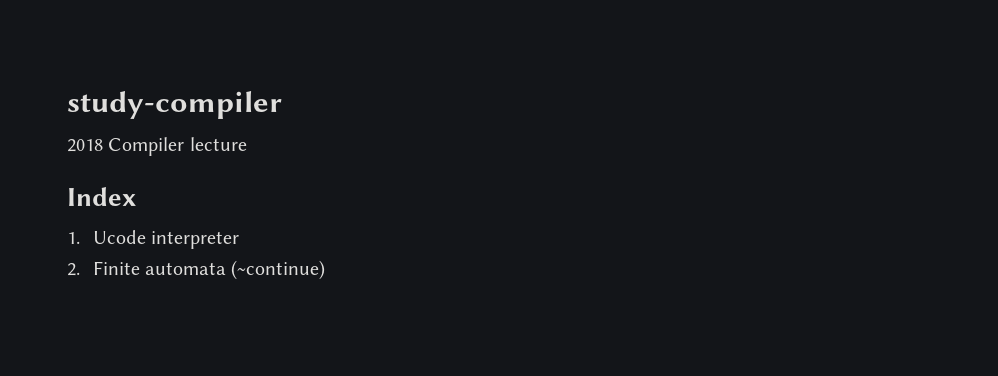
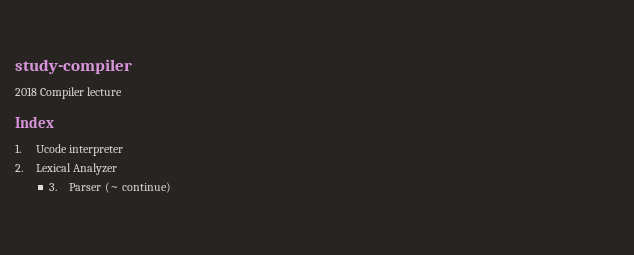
- 2. Finite automata (~continue)
+ 2. Lexical Analyzer
+ 3. Parser (~ continue)

